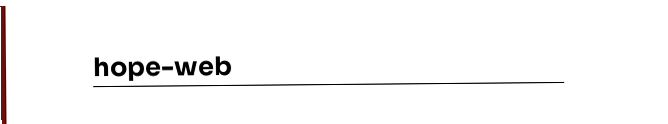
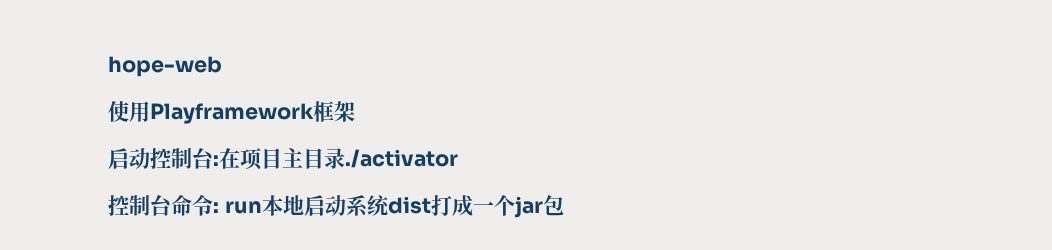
+ 使用Playframework框架
+ 启动控制台:在项目主目录./activator
+ 控制台命令: run本地启动系统dist打成一个jar包

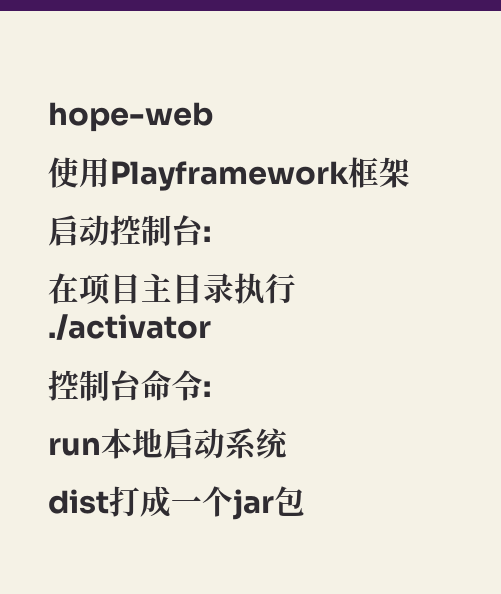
- 启动控制台:在项目主目录./activator
+ 启动控制台:
+ 在项目主目录执行./activator
- 控制台命令: run本地启动系统dist打成一个jar包
+ 控制台命令:
+ run本地启动系统
+ dist打成一个jar包

